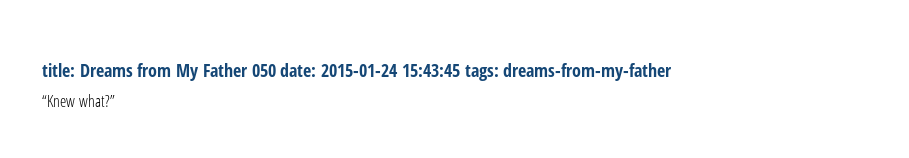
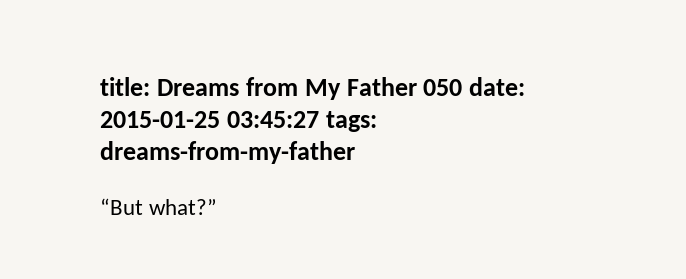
- title: Dreams from My Father 050 date: 2015-01-24 15:43:45 tags: dreams-from-my-father
+ title: Dreams from My Father 050 date: 2015-01-25 03:45:27 tags: dreams-from-my-father
- “Knew what?”
+ “But what?”

